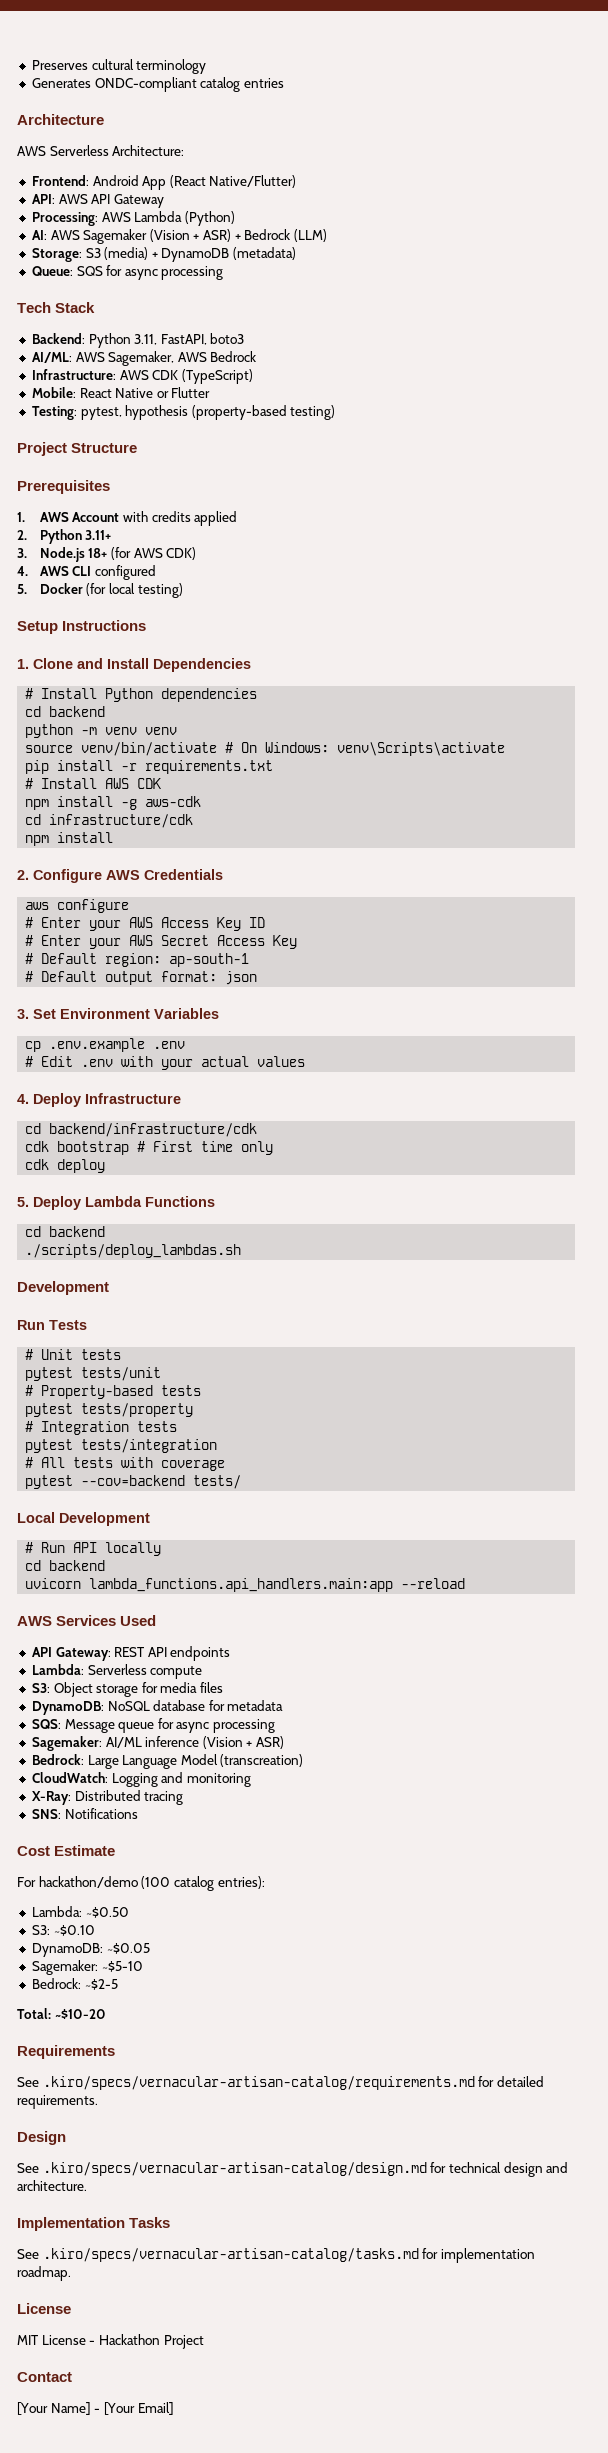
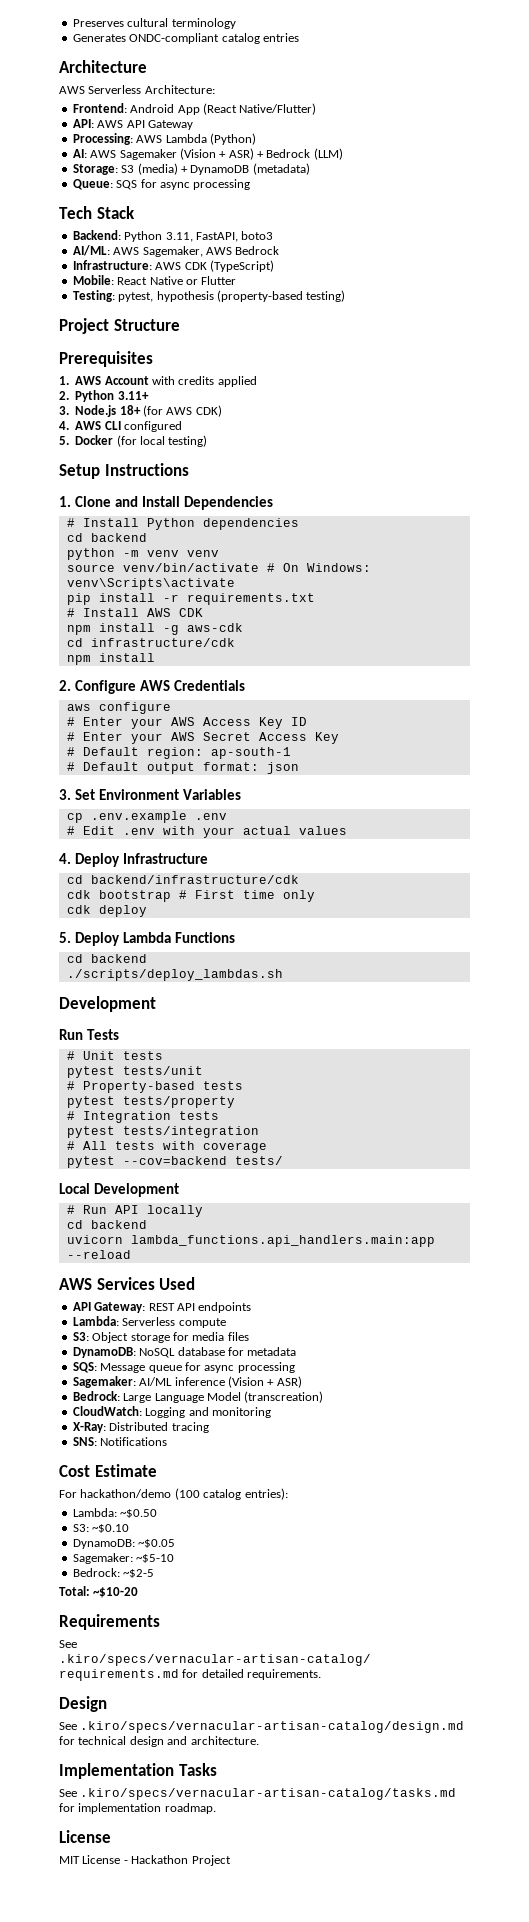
- Contact
- [Your Name] - [Your Email]

